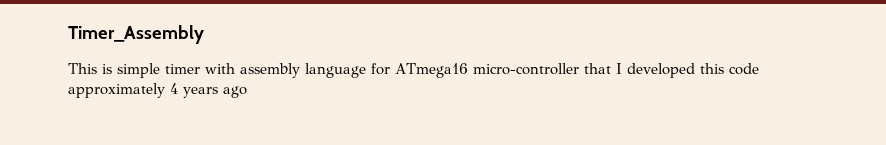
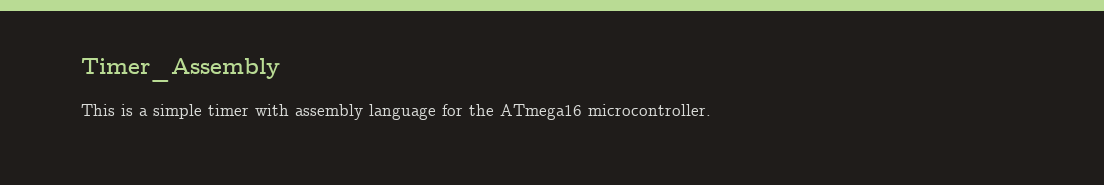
- This is simple timer with assembly language for ATmega16 micro-controller that I developed this code approximately 4 years ago
+ This is a simple timer with assembly language for the ATmega16 microcontroller.

